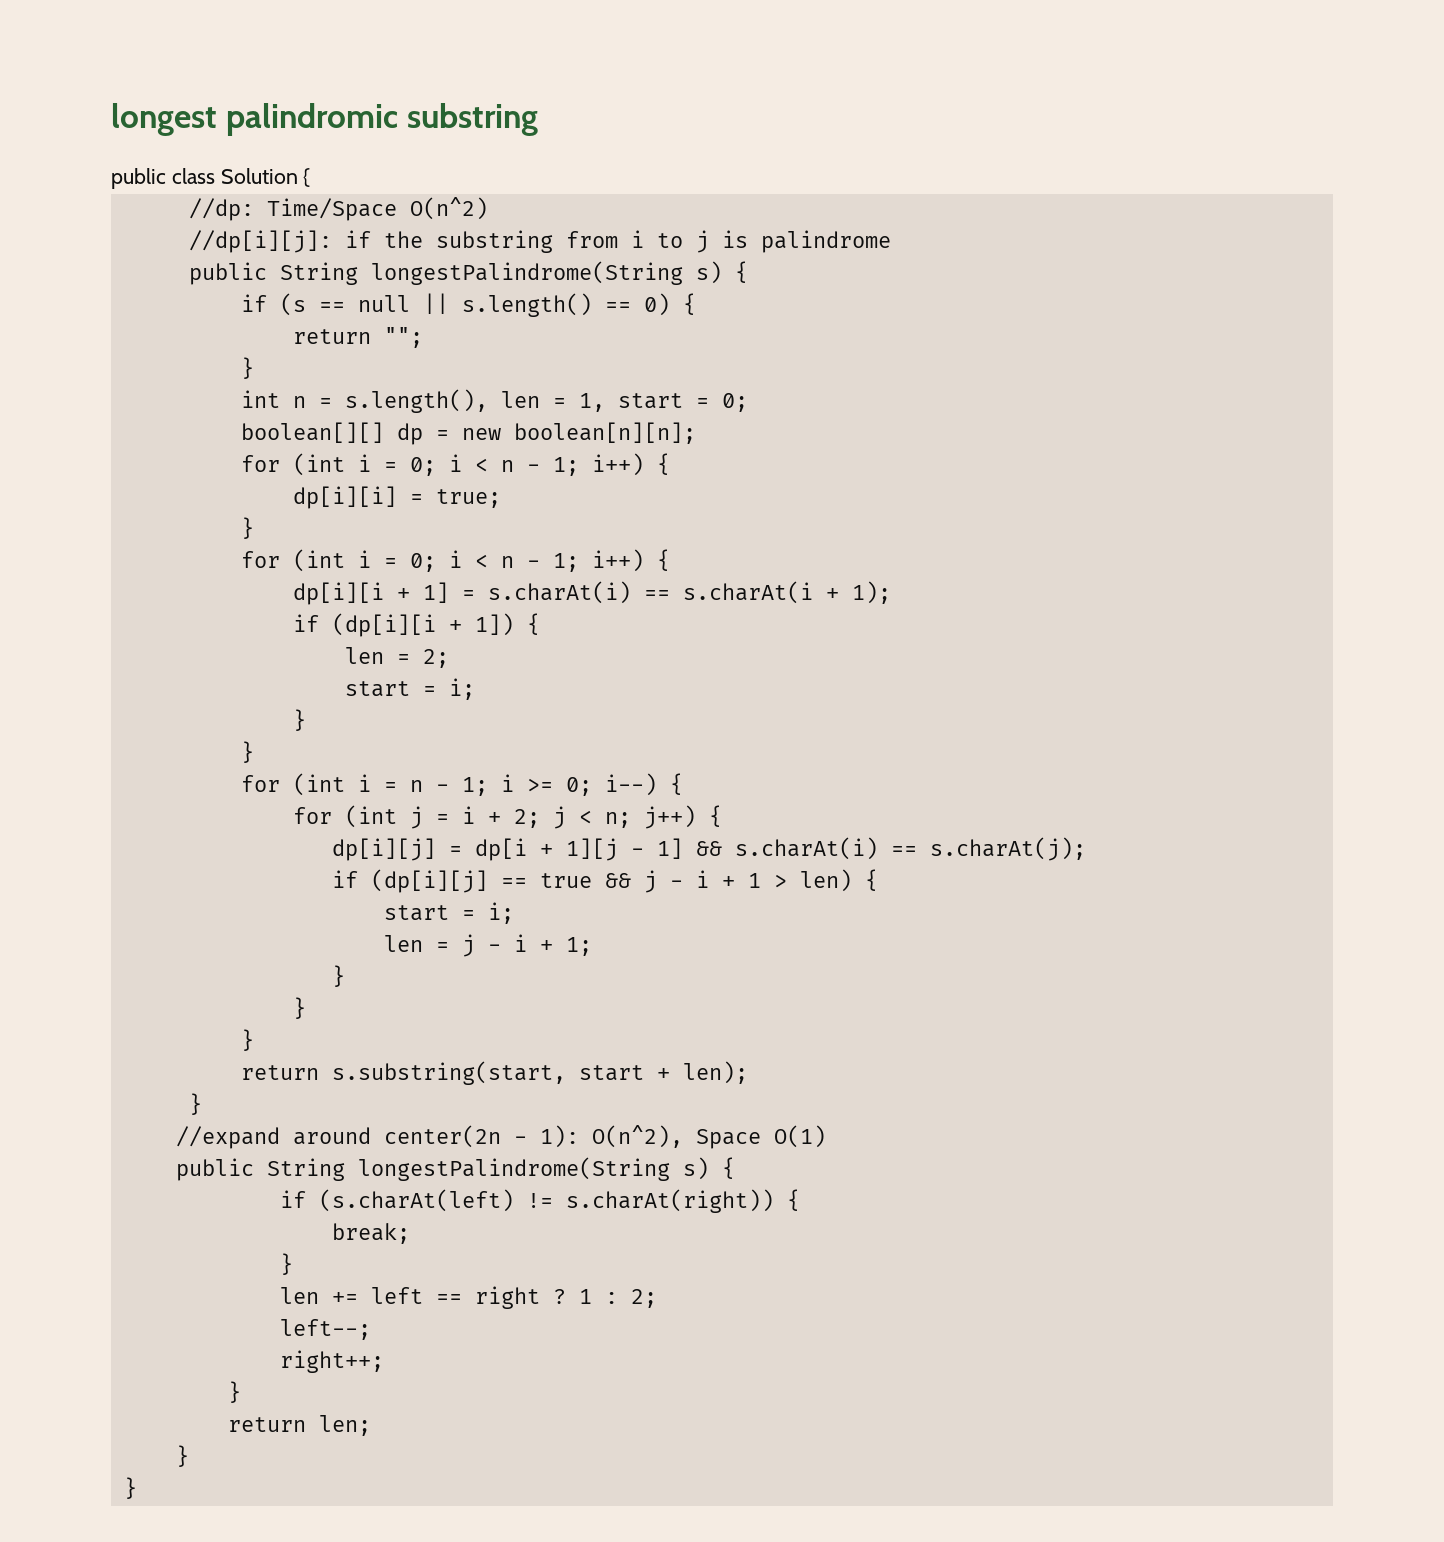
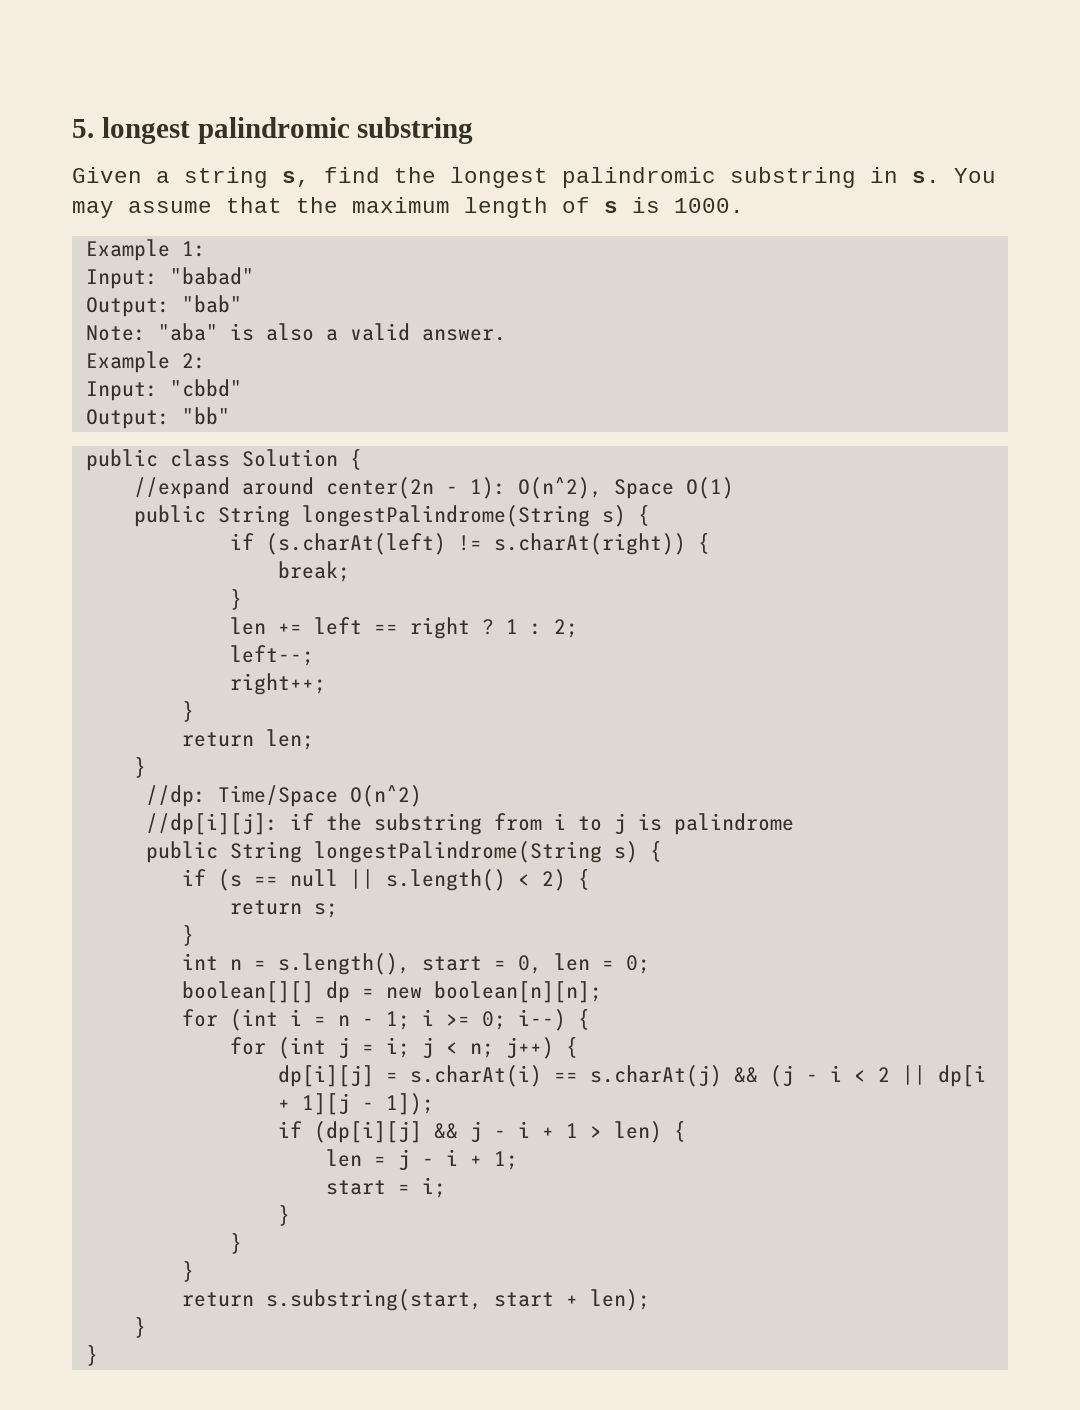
- longest palindromic substring
+ 5. longest palindromic substring
+ Given a string s, find the longest palindromic substring in s. You may assume that the maximum length of s is 1000.
+ Example 1:
+ Input: "babad"
+ Output: "bab"
+ Note: "aba" is also a valid answer.
+ Example 2:
+ Input: "cbbd"
+ Output: "bb"
  public class Solution {
- //dp: Time/Space O(n^2)
- //dp[i][j]: if the substring from i to j is palindrome
- public String longestPalindrome(String s) {
- if (s == null || s.length() == 0) {
- return "";
- }
- int n = s.length(), len = 1, start = 0;
- boolean[][] dp = new boolean[n][n];
- for (int i = 0; i < n - 1; i++) {
- dp[i][i] = true;
- }
- for (int i = 0; i < n - 1; i++) {
- dp[i][i + 1] = s.charAt(i) == s.charAt(i + 1);
- if (dp[i][i + 1]) {
- len = 2;
- start = i;
- }
- }
- for (int i = n - 1; i >= 0; i--) {
- for (int j = i + 2; j < n; j++) {
- dp[i][j] = dp[i + 1][j - 1] && s.charAt(i) == s.charAt(j);
- if (dp[i][j] == true && j - i + 1 > len) {
- start = i;
- len = j - i + 1;
- }
- }
- }
- return s.substring(start, start + len);
- }
+ //dp: Time/Space O(n^2)
+ //dp[i][j]: if the substring from i to j is palindrome
+ public String longestPalindrome(String s) {
+ if (s == null || s.length() < 2) {
+ return s;
+ }
+ int n = s.length(), start = 0, len = 0;
+ boolean[][] dp = new boolean[n][n];
+ for (int i = n - 1; i >= 0; i--) {
+ for (int j = i; j < n; j++) {
+ dp[i][j] = s.charAt(i) == s.charAt(j) && (j - i < 2 || dp[i + 1][j - 1]);
+ if (dp[i][j] && j - i + 1 > len) {
+ len = j - i + 1;
+ start = i;
+ }
+ }
+ }
+ return s.substring(start, start + len);
+ }

